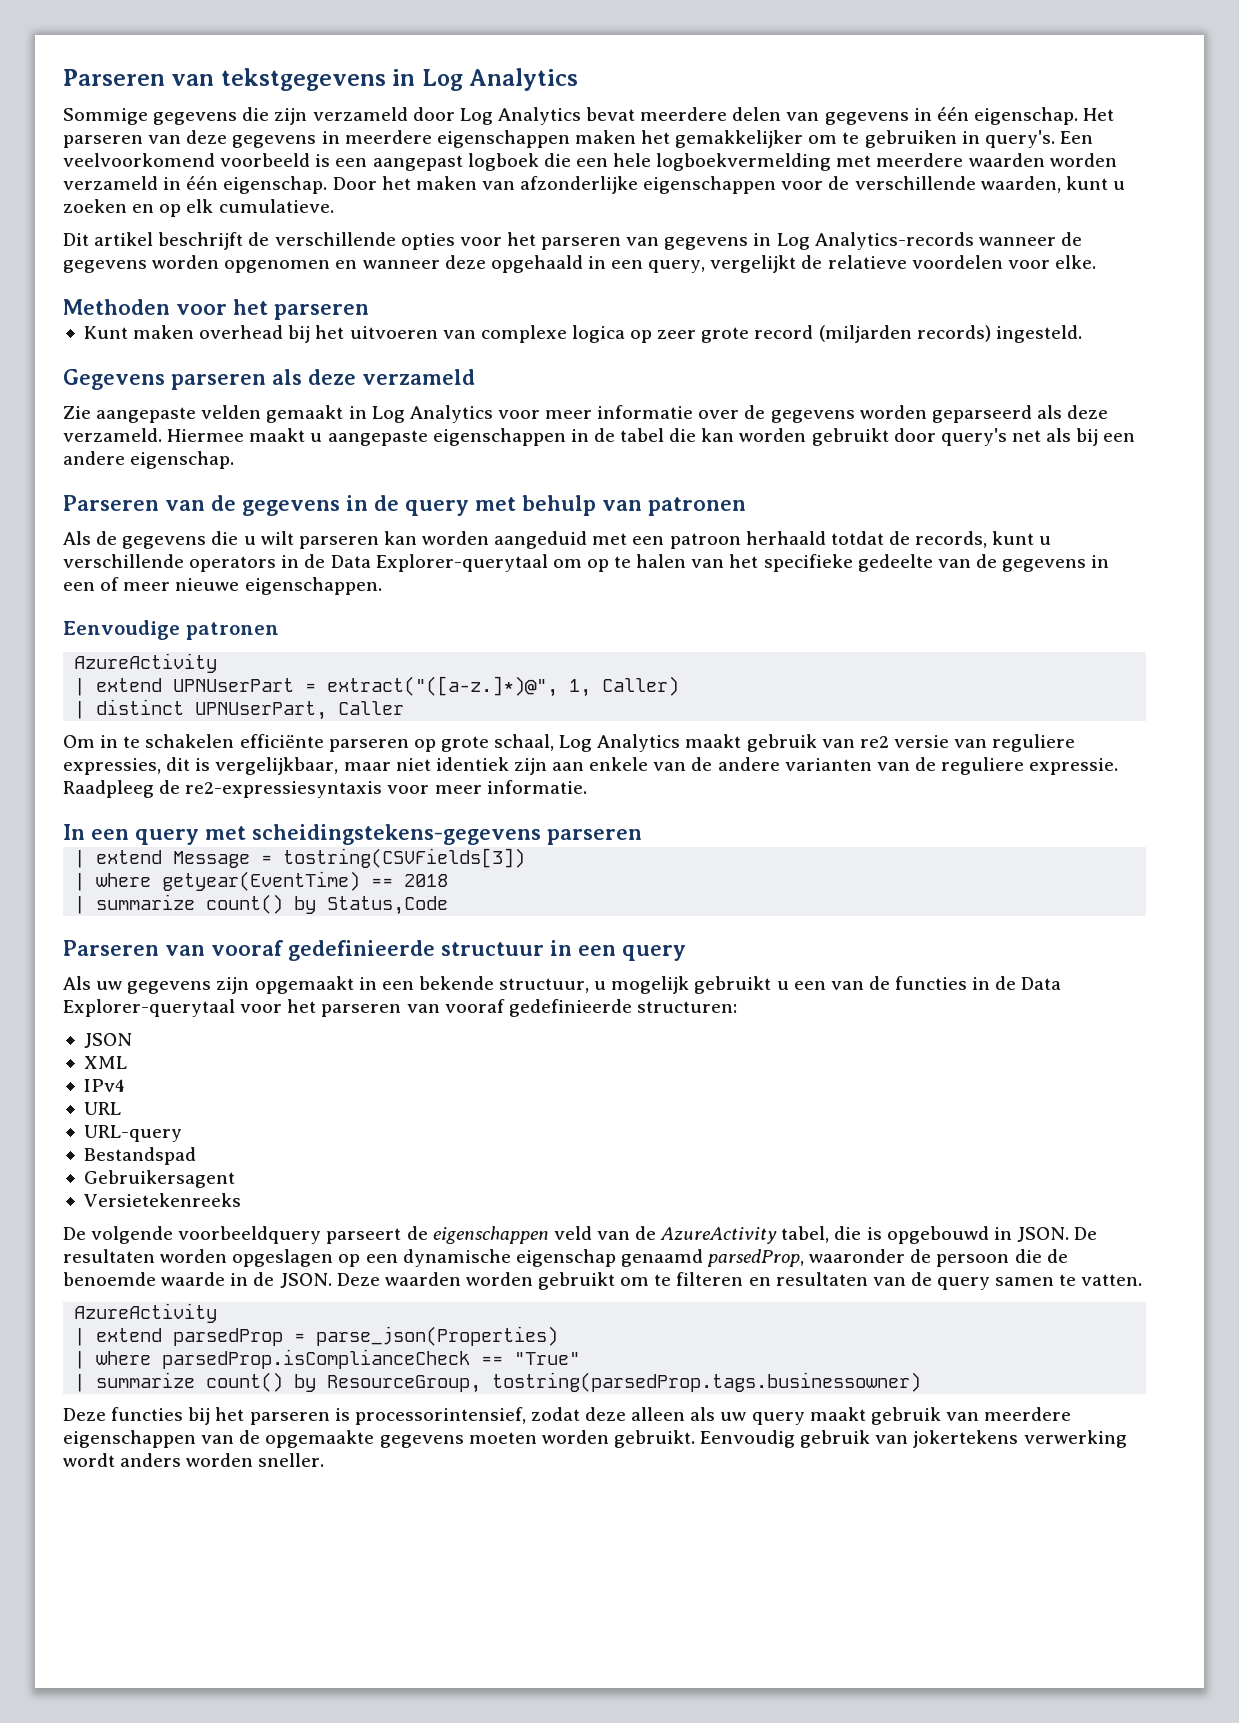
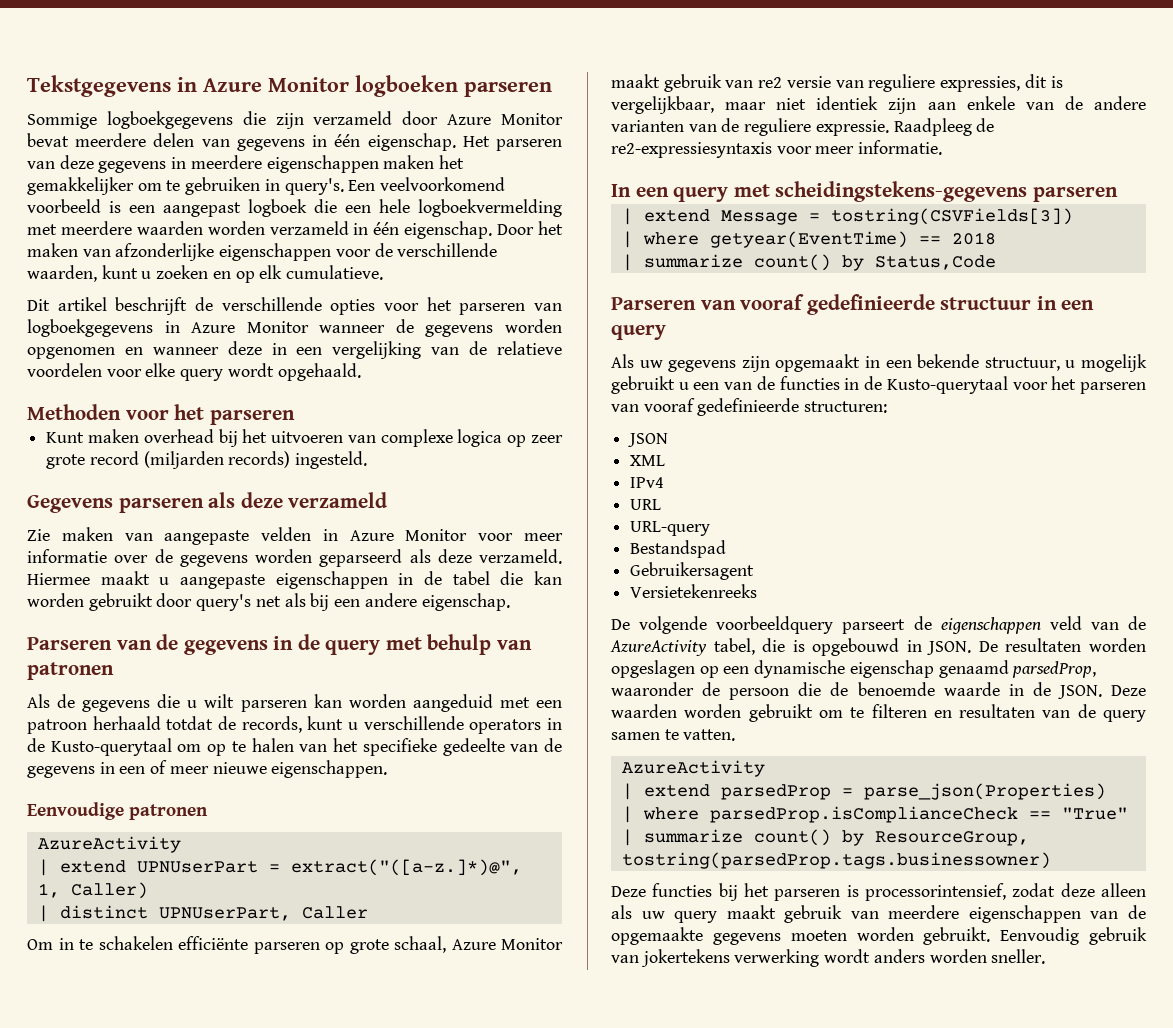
- Parseren van tekstgegevens in Log Analytics
+ Tekstgegevens in Azure Monitor logboeken parseren
- Sommige gegevens die zijn verzameld door Log Analytics bevat meerdere delen van gegevens in één eigenschap.
+ Sommige logboekgegevens die zijn verzameld door Azure Monitor bevat meerdere delen van gegevens in één eigenschap.
- Dit artikel beschrijft de verschillende opties voor het parseren van gegevens in Log Analytics-records wanneer de gegevens worden opgenomen en wanneer deze opgehaald in een query, vergelijkt de relatieve voordelen voor elke.
+ Dit artikel beschrijft de verschillende opties voor het parseren van logboekgegevens in Azure Monitor wanneer de gegevens worden opgenomen en wanneer deze in een vergelijking van de relatieve voordelen voor elke query wordt opgehaald.
- Zie aangepaste velden gemaakt in Log Analytics voor meer informatie over de gegevens worden geparseerd als deze verzameld.
+ Zie maken van aangepaste velden in Azure Monitor voor meer informatie over de gegevens worden geparseerd als deze verzameld.
- Als de gegevens die u wilt parseren kan worden aangeduid met een patroon herhaald totdat de records, kunt u verschillende operators in de Data Explorer-querytaal om op te halen van het specifieke gedeelte van de gegevens in een of meer nieuwe eigenschappen.
+ Als de gegevens die u wilt parseren kan worden aangeduid met een patroon herhaald totdat de records, kunt u verschillende operators in de Kusto-querytaal om op te halen van het specifieke gedeelte van de gegevens in een of meer nieuwe eigenschappen.
- Om in te schakelen efficiënte parseren op grote schaal, Log Analytics maakt gebruik van re2 versie van reguliere expressies, dit is vergelijkbaar, maar niet identiek zijn aan enkele van de andere varianten van de reguliere expressie.
+ Om in te schakelen efficiënte parseren op grote schaal, Azure Monitor maakt gebruik van re2 versie van reguliere expressies, dit is vergelijkbaar, maar niet identiek zijn aan enkele van de andere varianten van de reguliere expressie.
- Als uw gegevens zijn opgemaakt in een bekende structuur, u mogelijk gebruikt u een van de functies in de Data Explorer-querytaal voor het parseren van vooraf gedefinieerde structuren:
+ Als uw gegevens zijn opgemaakt in een bekende structuur, u mogelijk gebruikt u een van de functies in de Kusto-querytaal voor het parseren van vooraf gedefinieerde structuren:

